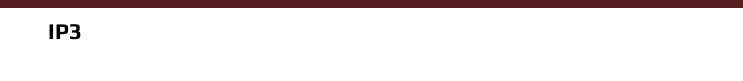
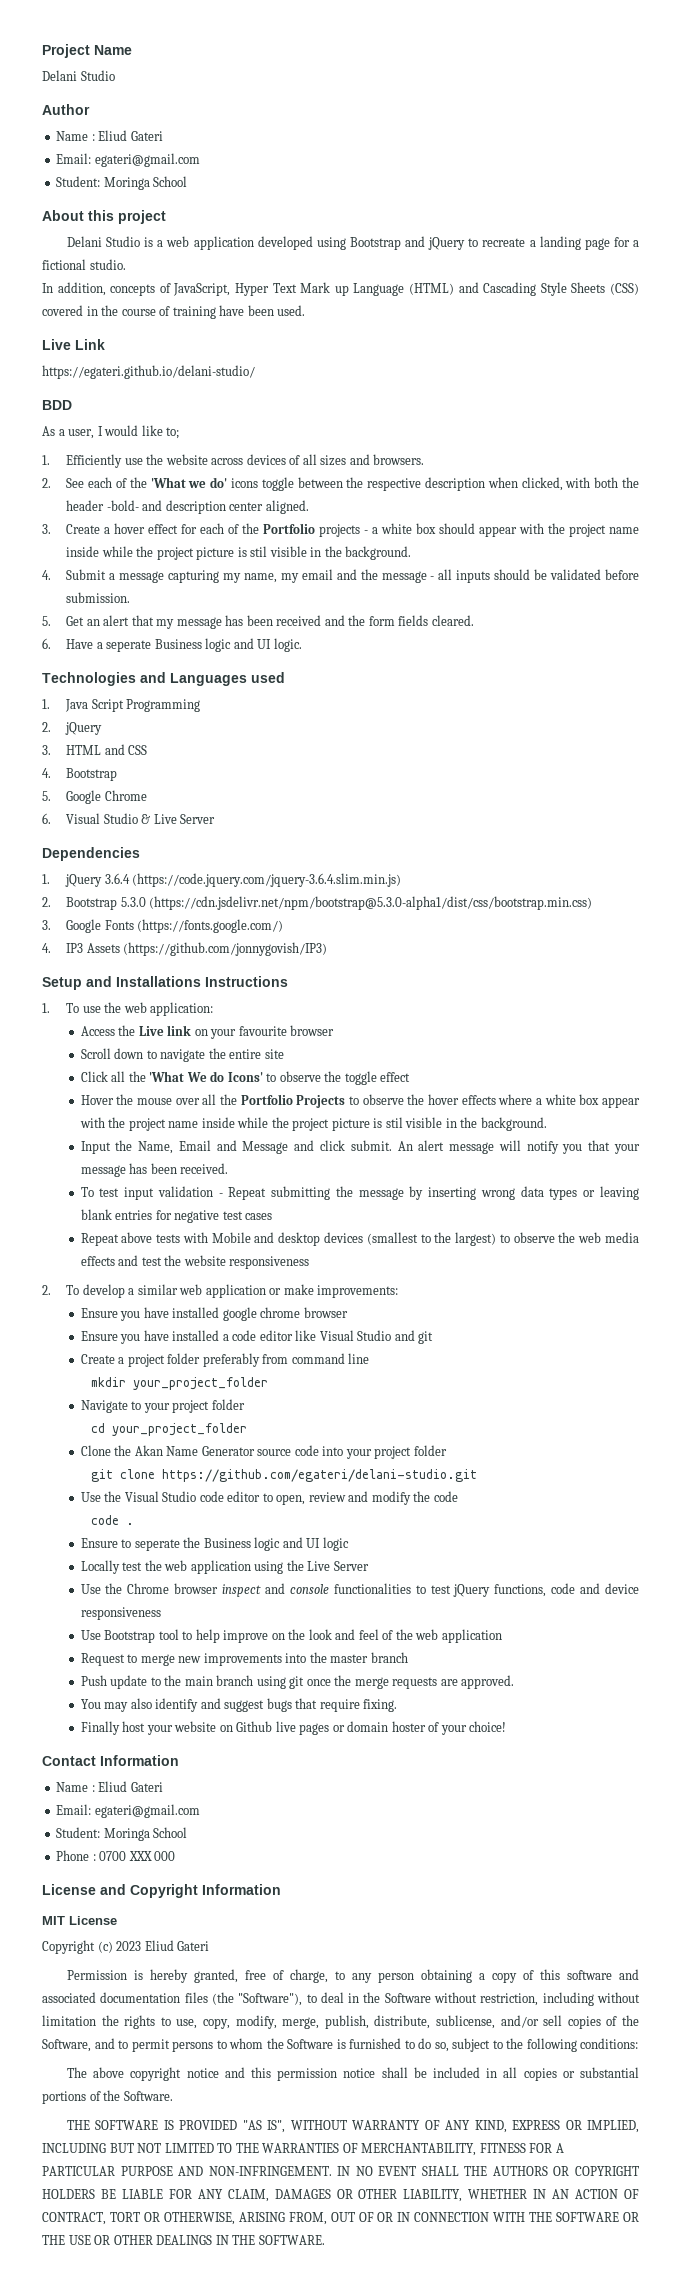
- IP3
+ Project Name
+ Delani Studio
+ Author
+ Name : Eliud Gateri
+ Email: egateri@gmail.com
+ Student: Moringa School
+ About this project
+ Delani Studio is a web application developed using Bootstrap and jQuery to recreate a landing page for a fictional studio.
+ In addition, concepts of JavaScript, Hyper Text Mark up Language (HTML) and Cascading Style Sheets (CSS) covered in the course of training have been used.
+ Live Link
+ https://egateri.github.io/delani-studio/
+ BDD
+ As a user, I would like to;
+ 1. Efficiently use the website across devices of all sizes and browsers.
+ 2. See each of the 'What we do' icons toggle between the respective description when clicked, with both the header -bold- and description center aligned.
+ 3. Create a hover effect for each of the Portfolio projects - a white box should appear with the project name inside while the project picture is stil visible in the background.
+ 4. Submit a message capturing my name, my email and the message - all inputs should be validated before submission.
+ 5. Get an alert that my message has been received and the form fields cleared.
+ 6. Have a seperate Business logic and UI logic.
+ Technologies and Languages used
+ 1. Java Script Programming
+ 2. jQuery
+ 3. HTML and CSS
+ 4. Bootstrap
+ 5. Google Chrome
+ 6. Visual Studio & Live Server
+ Dependencies
+ 1. jQuery 3.6.4 (https://code.jquery.com/jquery-3.6.4.slim.min.js)
+ 2. Bootstrap 5.3.0 (https://cdn.jsdelivr.net/npm/bootstrap@5.3.0-alpha1/dist/css/bootstrap.min.css)
+ 3. Google Fonts (https://fonts.google.com/)
+ 4. IP3 Assets (https://github.com/jonnygovish/IP3)
+ Setup and Installations Instructions
+ 1. To use the web application:
+ Access the Live link on your favourite browser
+ Scroll down to navigate the entire site
+ Click all the 'What We do Icons' to observe the toggle effect
+ Hover the mouse over all the Portfolio Projects to observe the hover effects where a white box appear with the project name inside while the project picture is stil visible in the background.
+ Input the Name, Email and Message and click submit. An alert message will notify you that your message has been received.
+ To test input validation - Repeat submitting the message by inserting wrong data types or leaving blank entries for negative test cases
+ Repeat above tests with Mobile and desktop devices (smallest to the largest) to observe the web media effects and test the website responsiveness
+ 2. To develop a similar web application or make improvements:
+ Ensure you have installed google chrome browser
+ Ensure you have installed a code editor like Visual Studio and git
+ Create a project folder preferably from command line
+ mkdir your_project_folder
+ Navigate to your project folder
+ cd your_project_folder
+ Clone the Akan Name Generator source code into your project folder
+ git clone https://github.com/egateri/delani-studio.git
+ Use the Visual Studio code editor to open, review and modify the code
+ code .
+ Ensure to seperate the Business logic and UI logic
+ Locally test the web application using the Live Server
+ Use the Chrome browser inspect and console functionalities to test jQuery functions, code and device responsiveness
+ Use Bootstrap tool to help improve on the look and feel of the web application
+ Request to merge new improvements into the master branch
+ Push update to the main branch using git once the merge requests are approved.
+ You may also identify and suggest bugs that require fixing.
+ Finally host your website on Github live pages or domain hoster of your choice!
+ Contact Information
+ Name : Eliud Gateri
+ Email: egateri@gmail.com
+ Student: Moringa School
+ Phone : 0700 XXX 000
+ License and Copyright Information
+ MIT License
+ Copyright (c) 2023 Eliud Gateri
+ Permission is hereby granted, free of charge, to any person obtaining a copy of this software and associated documentation files (the "Software"), to deal in the Software without restriction, including without limitation the rights to use, copy, modify, merge, publish, distribute, sublicense, and/or sell copies of the Software, and to permit persons to whom the Software is furnished to do so, subject to the following conditions:
+ The above copyright notice and this permission notice shall be included in all copies or substantial portions of the Software.
+ THE SOFTWARE IS PROVIDED "AS IS", WITHOUT WARRANTY OF ANY KIND, EXPRESS OR IMPLIED, INCLUDING BUT NOT LIMITED TO THE WARRANTIES OF MERCHANTABILITY, FITNESS FOR A PARTICULAR PURPOSE AND NON-INFRINGEMENT. IN NO EVENT SHALL THE AUTHORS OR COPYRIGHT HOLDERS BE LIABLE FOR ANY CLAIM, DAMAGES OR OTHER LIABILITY, WHETHER IN AN ACTION OF CONTRACT, TORT OR OTHERWISE, ARISING FROM, OUT OF OR IN CONNECTION WITH THE SOFTWARE OR THE USE OR OTHER DEALINGS IN THE SOFTWARE.

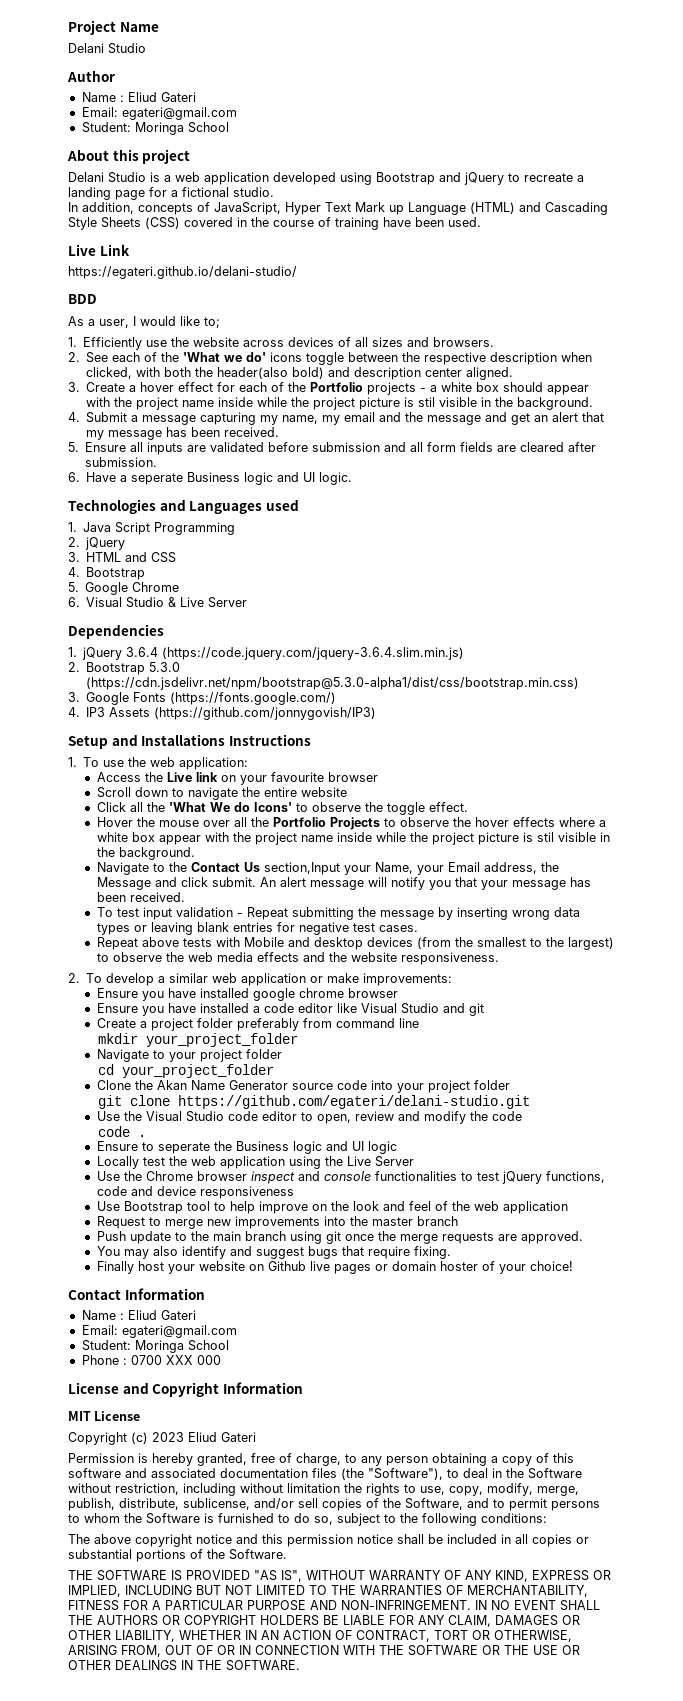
- 2. See each of the 'What we do' icons toggle between the respective description when clicked, with both the header -bold- and description center aligned.
+ 2. See each of the 'What we do' icons toggle between the respective description when clicked, with both the header(also bold) and description center aligned.
- 4. Submit a message capturing my name, my email and the message - all inputs should be validated before submission.
- 5. Get an alert that my message has been received and the form fields cleared.
+ 4. Submit a message capturing my name, my email and the message and get an alert that my message has been received.
+ 5. Ensure all inputs are validated before submission and all form fields are cleared after submission.
- Scroll down to navigate the entire site
+ Scroll down to navigate the entire website
- Click all the 'What We do Icons' to observe the toggle effect
+ Click all the 'What We do Icons' to observe the toggle effect.
- Input the Name, Email and Message and click submit.
+ Navigate to the Contact Us section,Input your Name, your Email address, the Message and click submit.
- To test input validation - Repeat submitting the message by inserting wrong data types or leaving blank entries for negative test cases
+ To test input validation - Repeat submitting the message by inserting wrong data types or leaving blank entries for negative test cases.
- Repeat above tests with Mobile and desktop devices (smallest to the largest) to observe the web media effects and test the website responsiveness
+ Repeat above tests with Mobile and desktop devices (from the smallest to the largest) to observe the web media effects and the website responsiveness.

